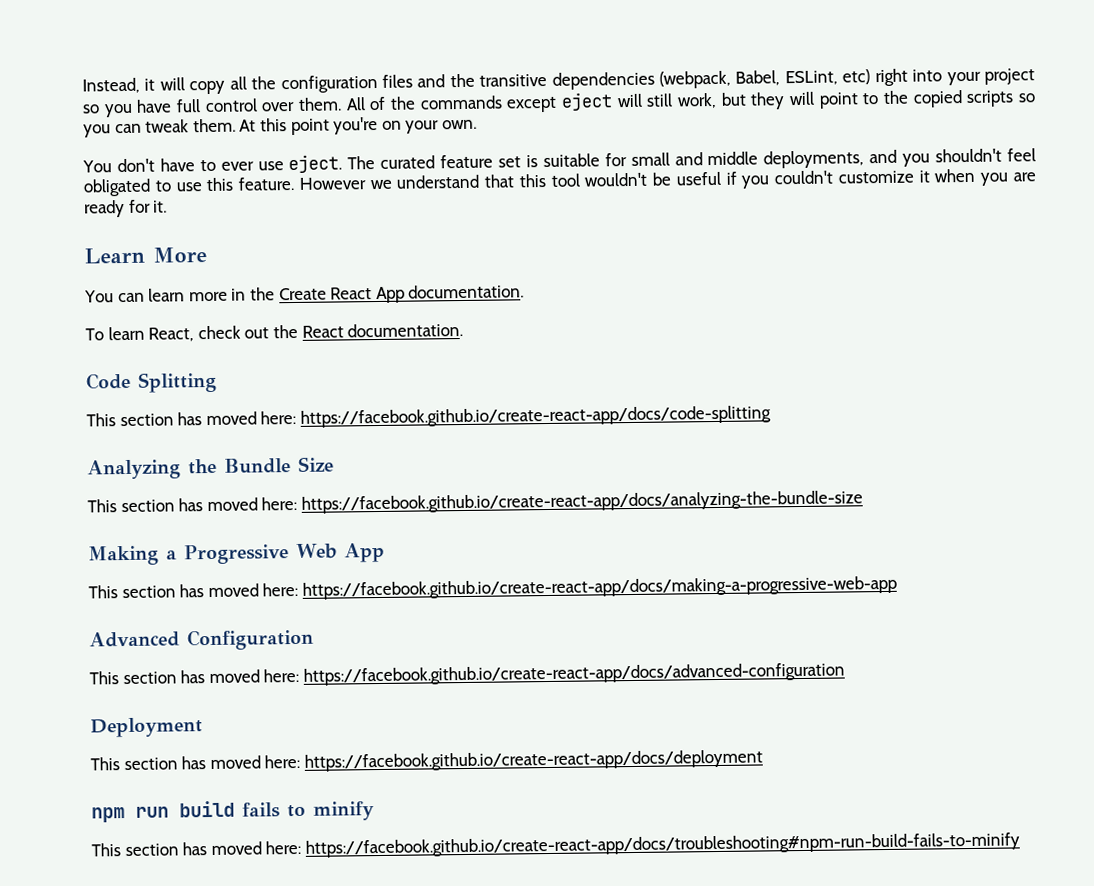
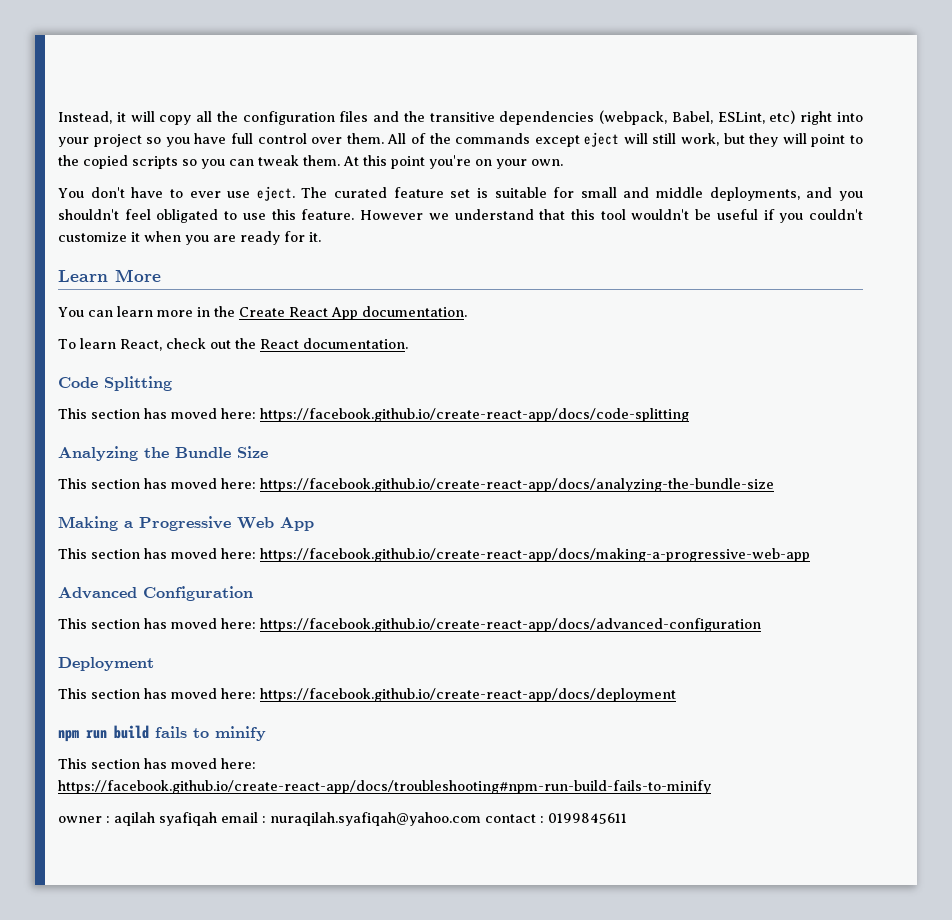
+ owner : aqilah syafiqah email : nuraqilah.syafiqah@yahoo.com contact : 0199845611

